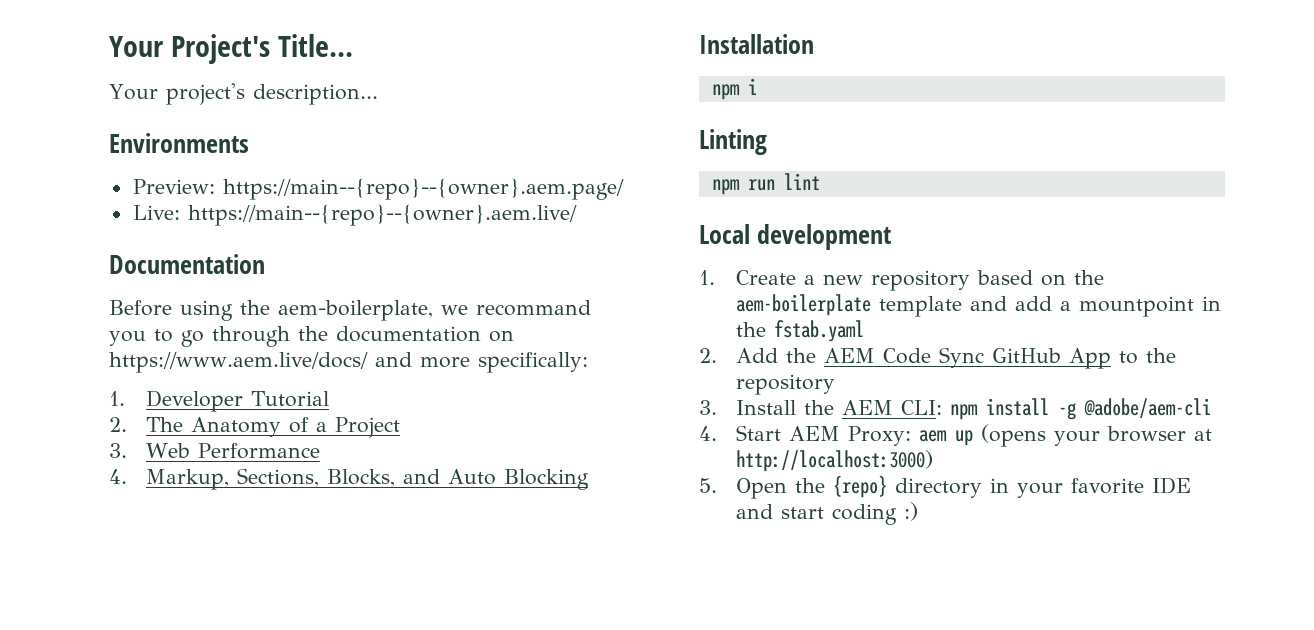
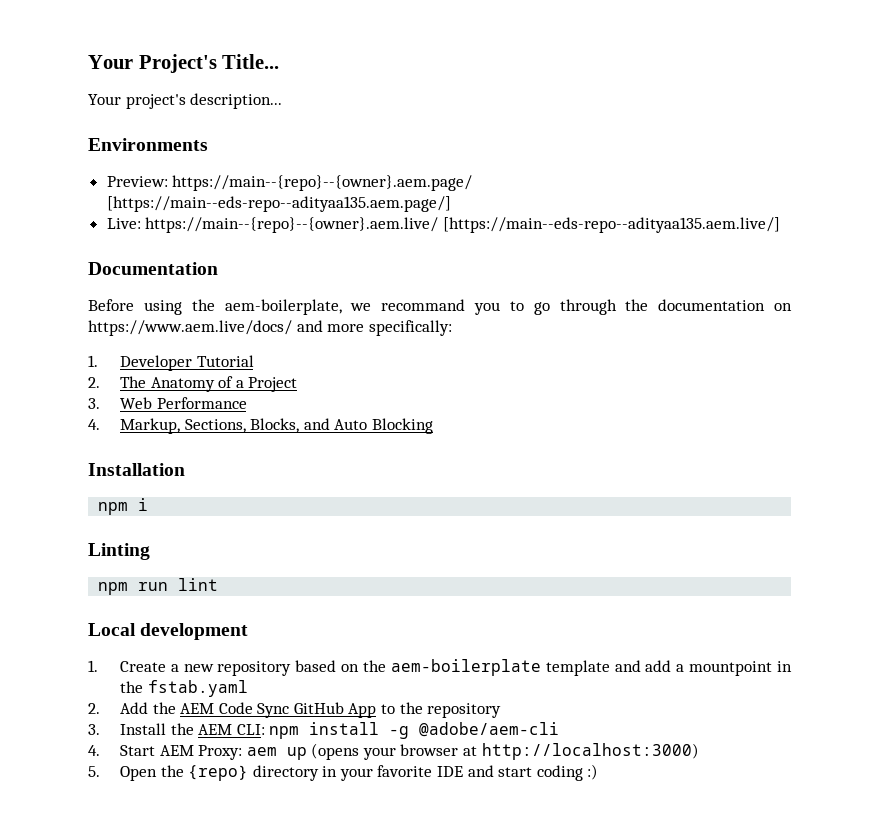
- Preview: https://main--{repo}--{owner}.aem.page/
+ Preview: https://main--{repo}--{owner}.aem.page/ [https://main--eds-repo--adityaa135.aem.page/]
- Live: https://main--{repo}--{owner}.aem.live/
+ Live: https://main--{repo}--{owner}.aem.live/ [https://main--eds-repo--adityaa135.aem.live/]

